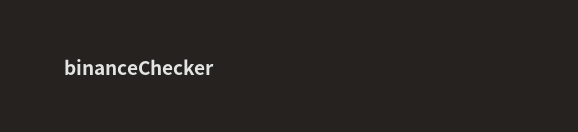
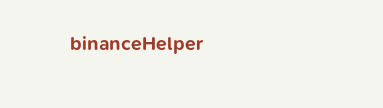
- binanceChecker
+ binanceHelper

